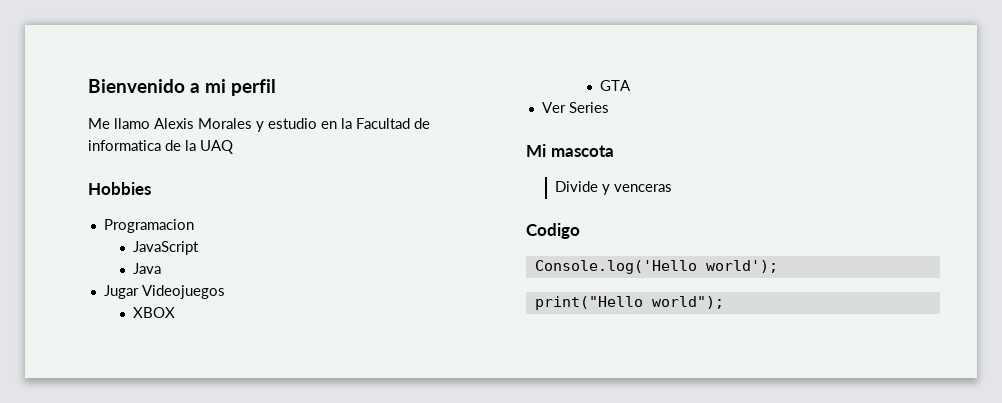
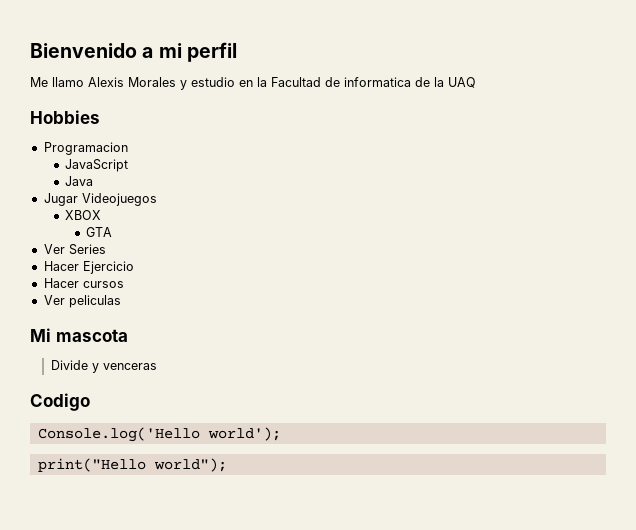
+ Hacer Ejercicio
+ Hacer cursos
+ Ver peliculas

